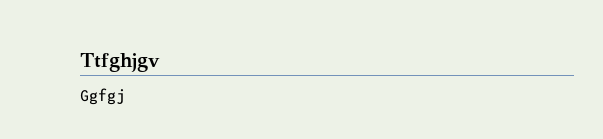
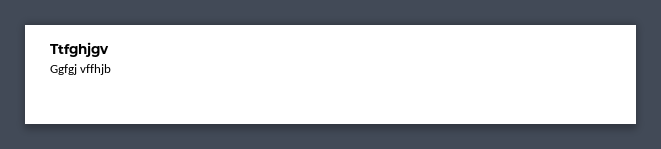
- Ggfgj
+ Ggfgj vffhjb

